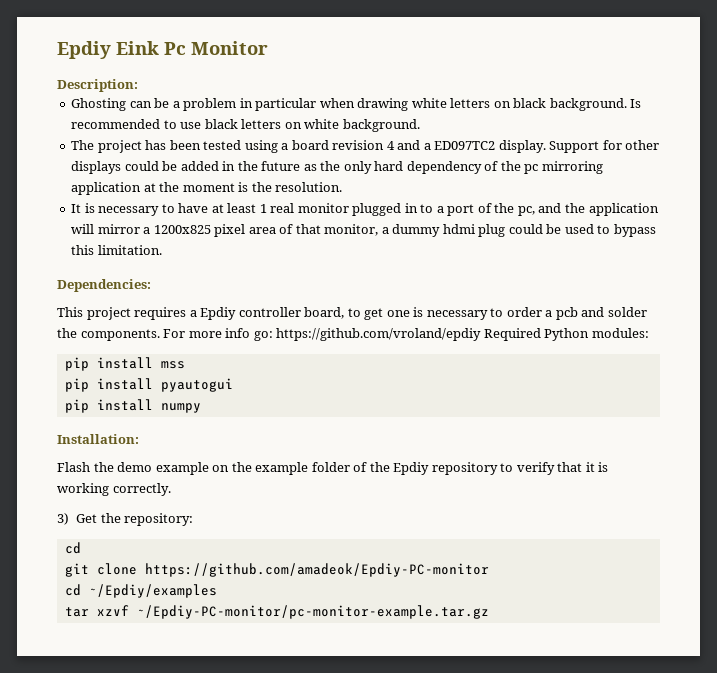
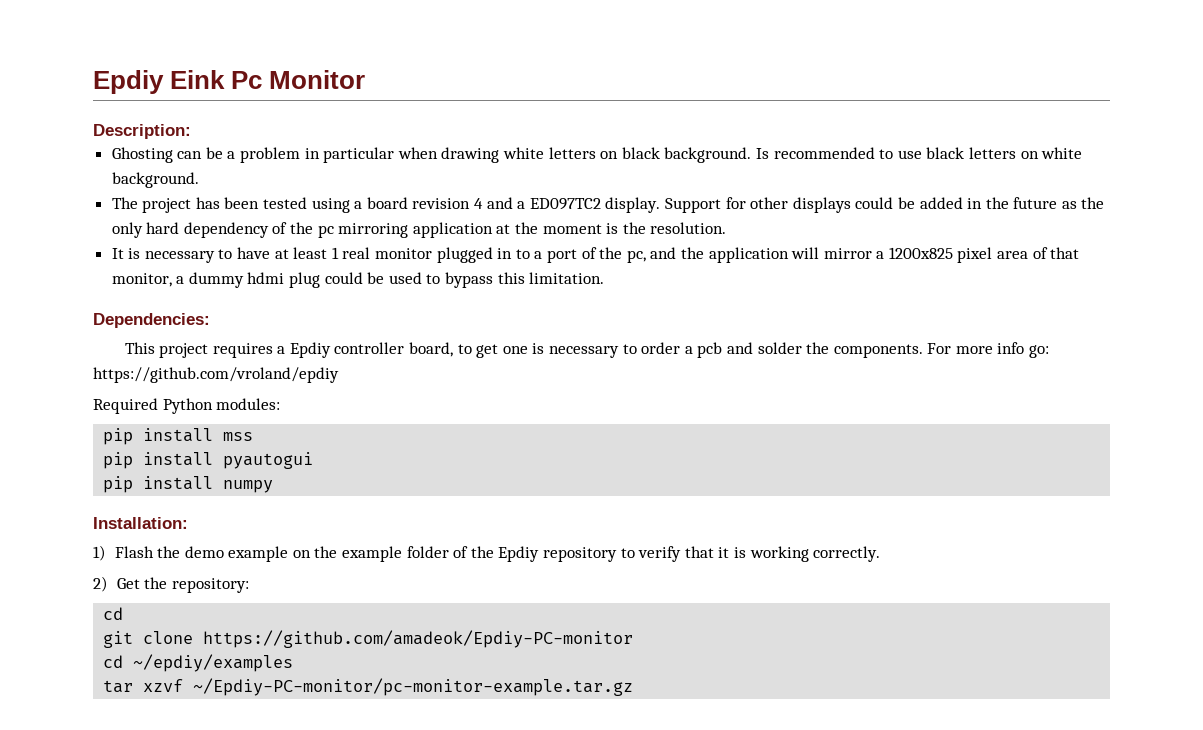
- For more info go: https://github.com/vroland/epdiy Required Python modules:
+ For more info go: https://github.com/vroland/epdiy
+ Required Python modules:
- Flash the demo example on the example folder of the Epdiy repository to verify that it is working correctly.
+ 1) Flash the demo example on the example folder of the Epdiy repository to verify that it is working correctly.
- 3) Get the repository:
+ 2) Get the repository:
- cd ~/Epdiy/examples
+ cd ~/epdiy/examples

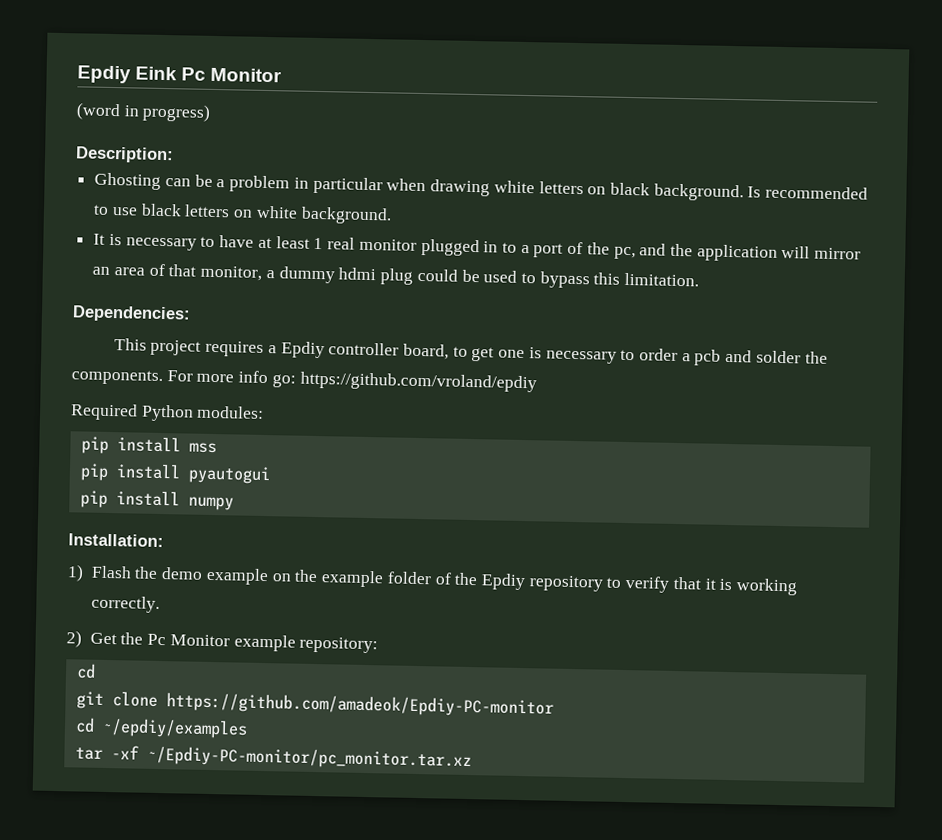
+ (word in progress)
- The project has been tested using a board revision 4 and a ED097TC2 display. Support for other displays could be added in the future as the only hard dependency of the pc mirroring application at the moment is the resolution.
- It is necessary to have at least 1 real monitor plugged in to a port of the pc, and the application will mirror a 1200x825 pixel area of that monitor, a dummy hdmi plug could be used to bypass this limitation.
+ It is necessary to have at least 1 real monitor plugged in to a port of the pc, and the application will mirror an area of that monitor, a dummy hdmi plug could be used to bypass this limitation.
- 2) Get the repository:
+ 2) Get the Pc Monitor example repository:
- tar xzvf ~/Epdiy-PC-monitor/pc-monitor-example.tar.gz
+ tar -xf ~/Epdiy-PC-monitor/pc_monitor.tar.xz

